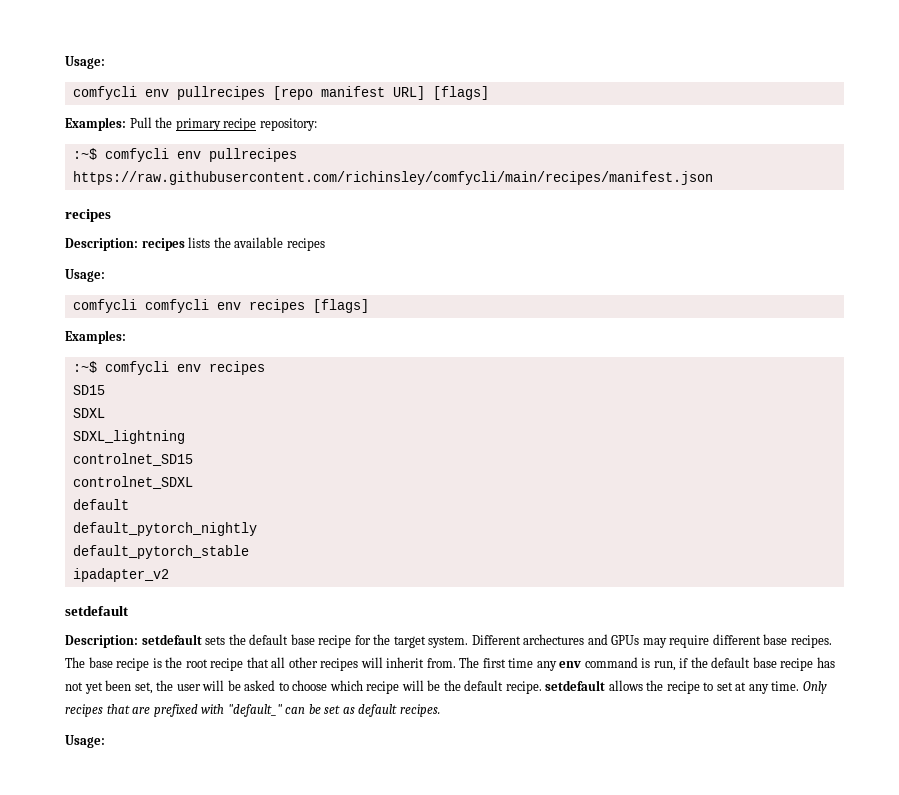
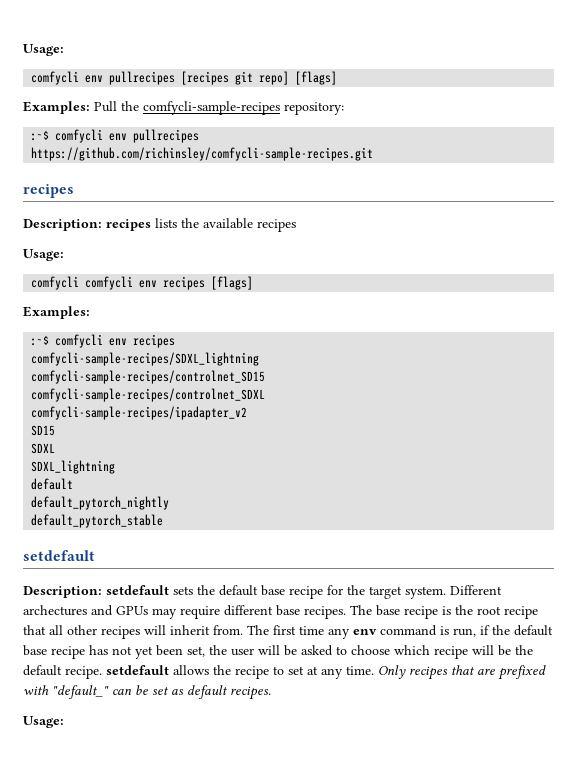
- comfycli env pullrecipes [repo manifest URL] [flags]
+ comfycli env pullrecipes [recipes git repo] [flags]
- Examples: Pull the primary recipe repository:
+ Examples: Pull the comfycli-sample-recipes repository:
- :~$ comfycli env pullrecipes https://raw.githubusercontent.com/richinsley/comfycli/main/recipes/manifest.json
+ :~$ comfycli env pullrecipes https://github.com/richinsley/comfycli-sample-recipes.git
+ comfycli-sample-recipes/SDXL_lightning
+ comfycli-sample-recipes/controlnet_SD15
+ comfycli-sample-recipes/controlnet_SDXL
+ comfycli-sample-recipes/ipadapter_v2
- controlnet_SD15
- controlnet_SDXL
- ipadapter_v2

